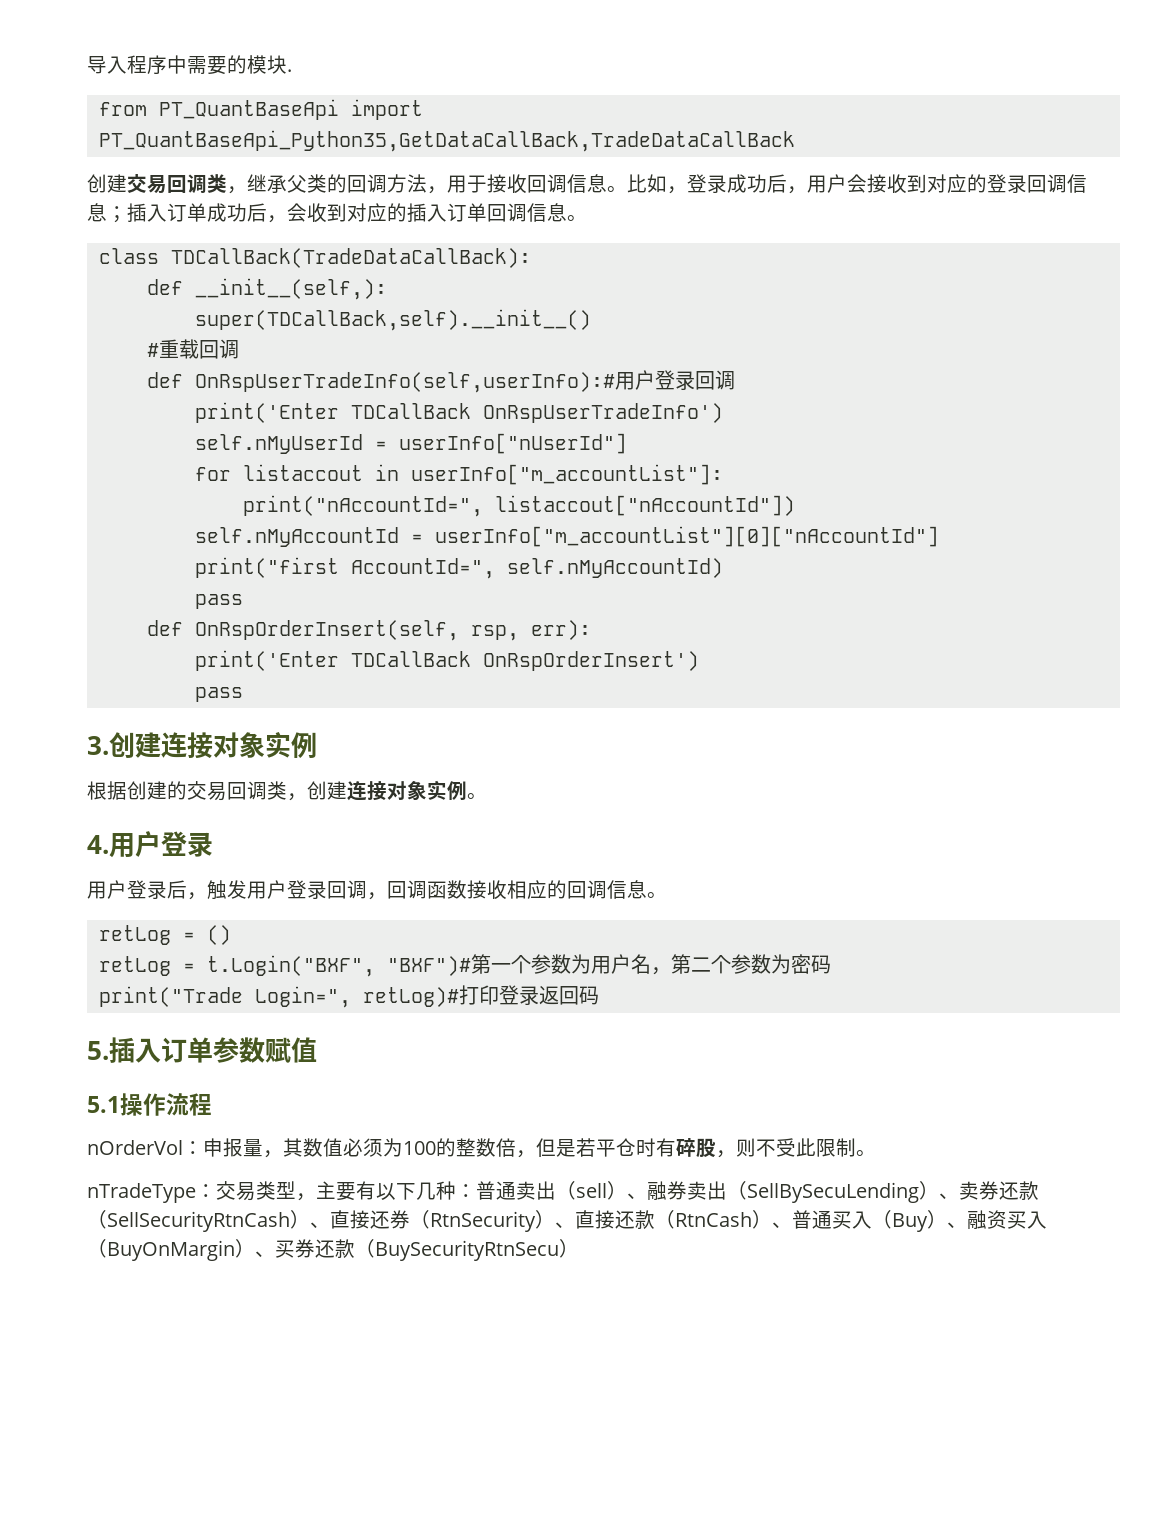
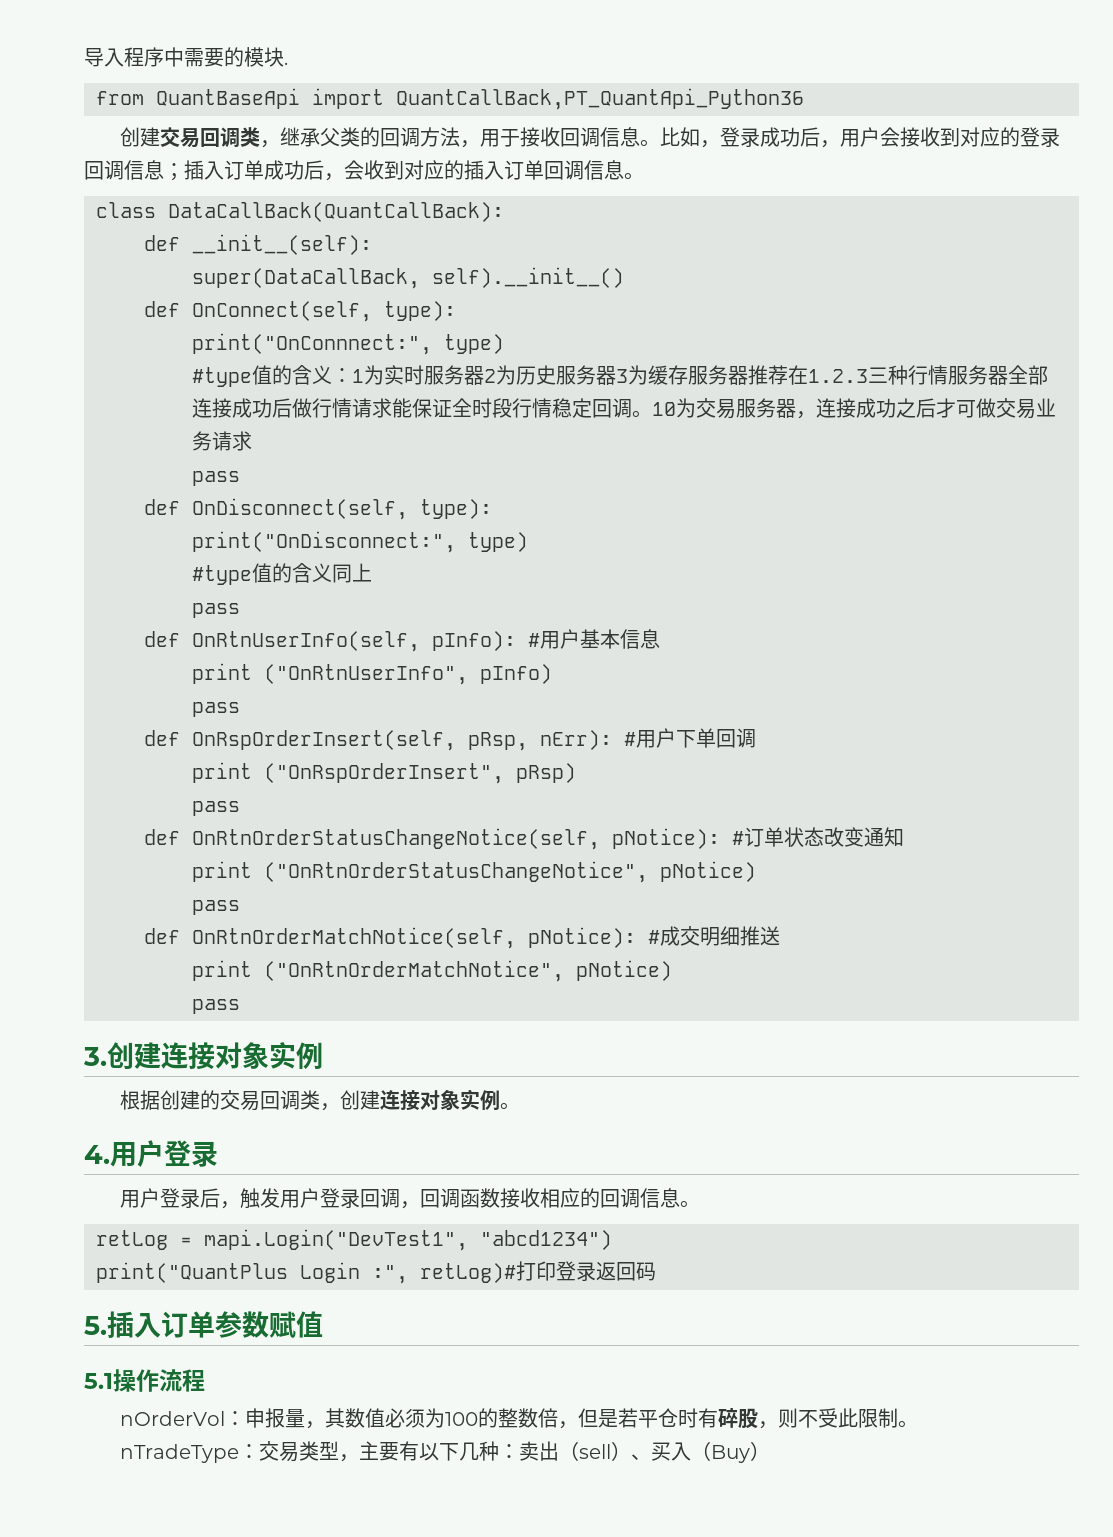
- from PT_QuantBaseApi import PT_QuantBaseApi_Python35,GetDataCallBack,TradeDataCallBack
+ from QuantBaseApi import QuantCallBack,PT_QuantApi_Python36
- class TDCallBack(TradeDataCallBack):
- def __init__(self,):
- super(TDCallBack,self).__init__()
- #重载回调
- def OnRspUserTradeInfo(self,userInfo):#用户登录回调
- print('Enter TDCallBack OnRspUserTradeInfo')
- self.nMyUserId = userInfo["nUserId"]
- for listaccout in userInfo["m_accountList"]:
- print("nAccountId=", listaccout["nAccountId"])
- self.nMyAccountId = userInfo["m_accountList"][0]["nAccountId"]
- print("first AccountId=", self.nMyAccountId)
+ class DataCallBack(QuantCallBack):
+ def __init__(self):
+ super(DataCallBack, self).__init__()
+ def OnConnect(self, type):
+ print("OnConnnect:", type)
+ #type值的含义：1为实时服务器2为历史服务器3为缓存服务器推荐在1.2.3三种行情服务器全部连接成功后做行情请求能保证全时段行情稳定回调。10为交易服务器，连接成功之后才可做交易业务请求
  pass
- def OnRspOrderInsert(self, rsp, err):
- print('Enter TDCallBack OnRspOrderInsert')
+ def OnDisconnect(self, type):
+ print("OnDisconnect:", type)
+ #type值的含义同上
+ pass
+ def OnRtnUserInfo(self, pInfo): #用户基本信息
+ print ("OnRtnUserInfo", pInfo)
+ pass
+ def OnRspOrderInsert(self, pRsp, nErr): #用户下单回调
+ print ("OnRspOrderInsert", pRsp)
+ pass
+ def OnRtnOrderStatusChangeNotice(self, pNotice): #订单状态改变通知
+ print ("OnRtnOrderStatusChangeNotice", pNotice)
+ pass
+ def OnRtnOrderMatchNotice(self, pNotice): #成交明细推送
+ print ("OnRtnOrderMatchNotice", pNotice)
- retLog = ()
- retLog = t.Login("BXF", "BXF")#第一个参数为用户名，第二个参数为密码
- print("Trade Login=", retLog)#打印登录返回码
+ retLog = mapi.Login("DevTest1", "abcd1234")
+ print("QuantPlus Login :", retLog)#打印登录返回码
- nTradeType：交易类型，主要有以下几种：普通卖出（sell）、融券卖出（SellBySecuLending）、卖券还款（SellSecurityRtnCash）、直接还券（RtnSecurity）、直接还款（RtnCash）、普通买入（Buy）、融资买入（BuyOnMargin）、买券还款（BuySecurityRtnSecu）
+ nTradeType：交易类型，主要有以下几种：卖出（sell）、买入（Buy）

